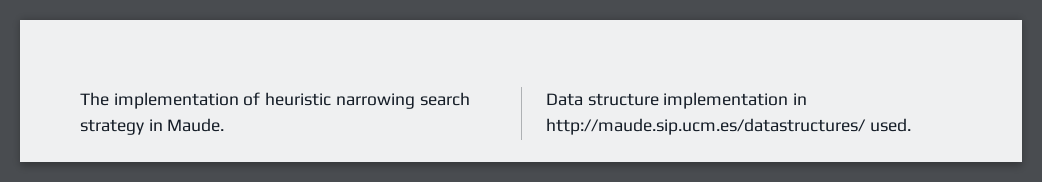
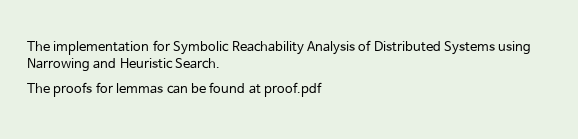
- The implementation of heuristic narrowing search strategy in Maude.
- Data structure implementation in http://maude.sip.ucm.es/datastructures/ used.
+ The implementation for Symbolic Reachability Analysis of Distributed Systems using Narrowing and Heuristic Search.
+ The proofs for lemmas can be found at proof.pdf

